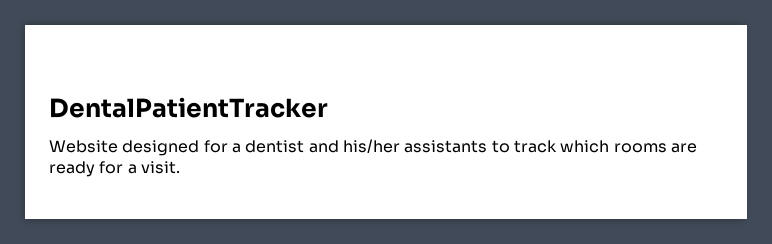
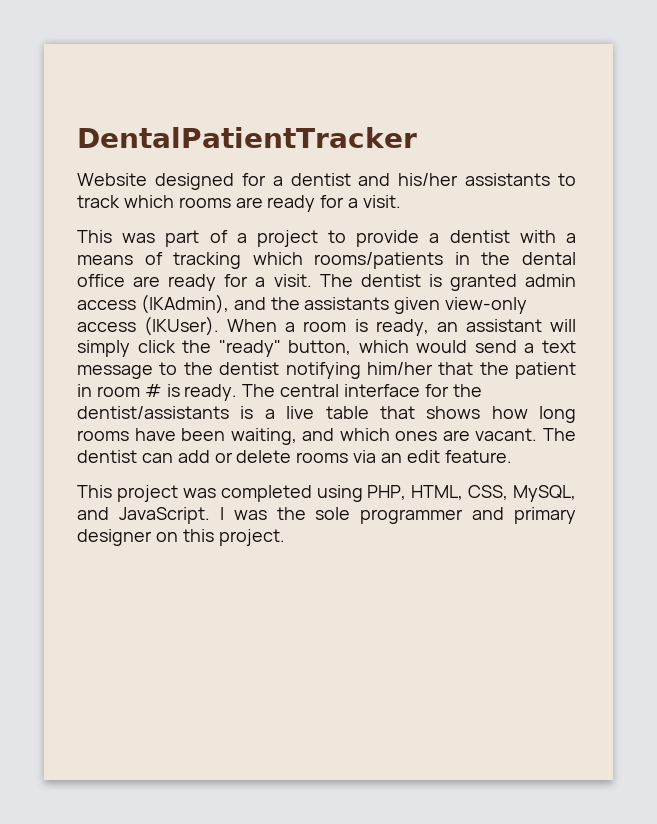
+ This was part of a project to provide a dentist with a means of tracking which rooms/patients in the dental office are ready for a visit. The dentist is granted admin access (IKAdmin), and the assistants given view-only access (IKUser). When a room is ready, an assistant will simply click the "ready" button, which would send a text message to the dentist notifying him/her that the patient in room # is ready. The central interface for the dentist/assistants is a live table that shows how long rooms have been waiting, and which ones are vacant. The dentist can add or delete rooms via an edit feature.
+ This project was completed using PHP, HTML, CSS, MySQL, and JavaScript. I was the sole programmer and primary designer on this project.

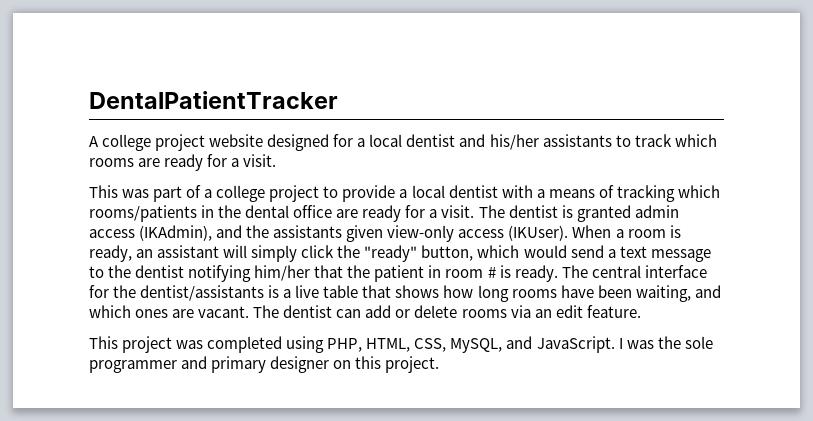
- Website designed for a dentist and his/her assistants to track which rooms are ready for a visit.
+ A college project website designed for a local dentist and his/her assistants to track which rooms are ready for a visit.
- This was part of a project to provide a dentist with a means of tracking which rooms/patients in the dental office are ready for a visit.
+ This was part of a college project to provide a local dentist with a means of tracking which rooms/patients in the dental office are ready for a visit.

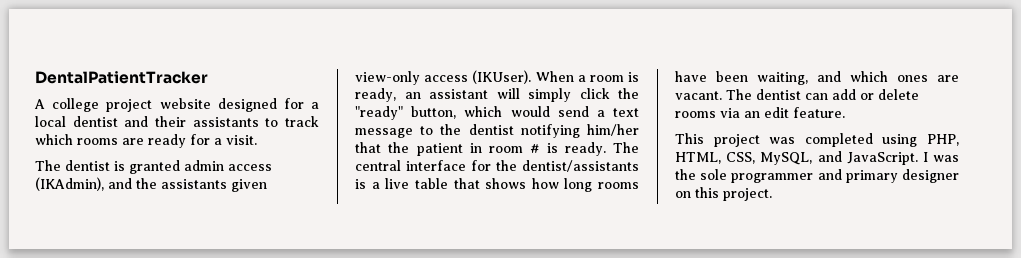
- A college project website designed for a local dentist and his/her assistants to track which rooms are ready for a visit.
+ A college project website designed for a local dentist and their assistants to track which rooms are ready for a visit.
- This was part of a college project to provide a local dentist with a means of tracking which rooms/patients in the dental office are ready for a visit.

